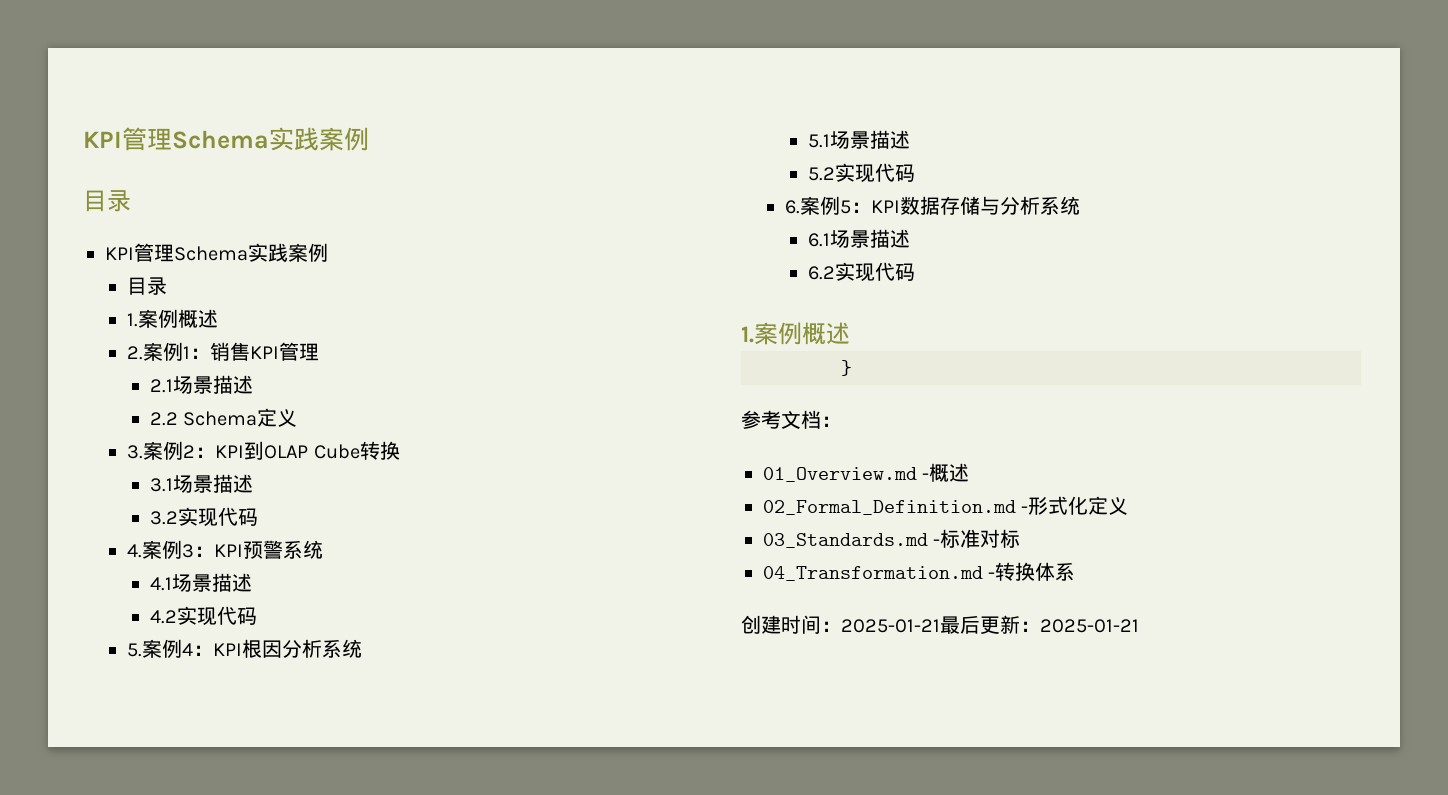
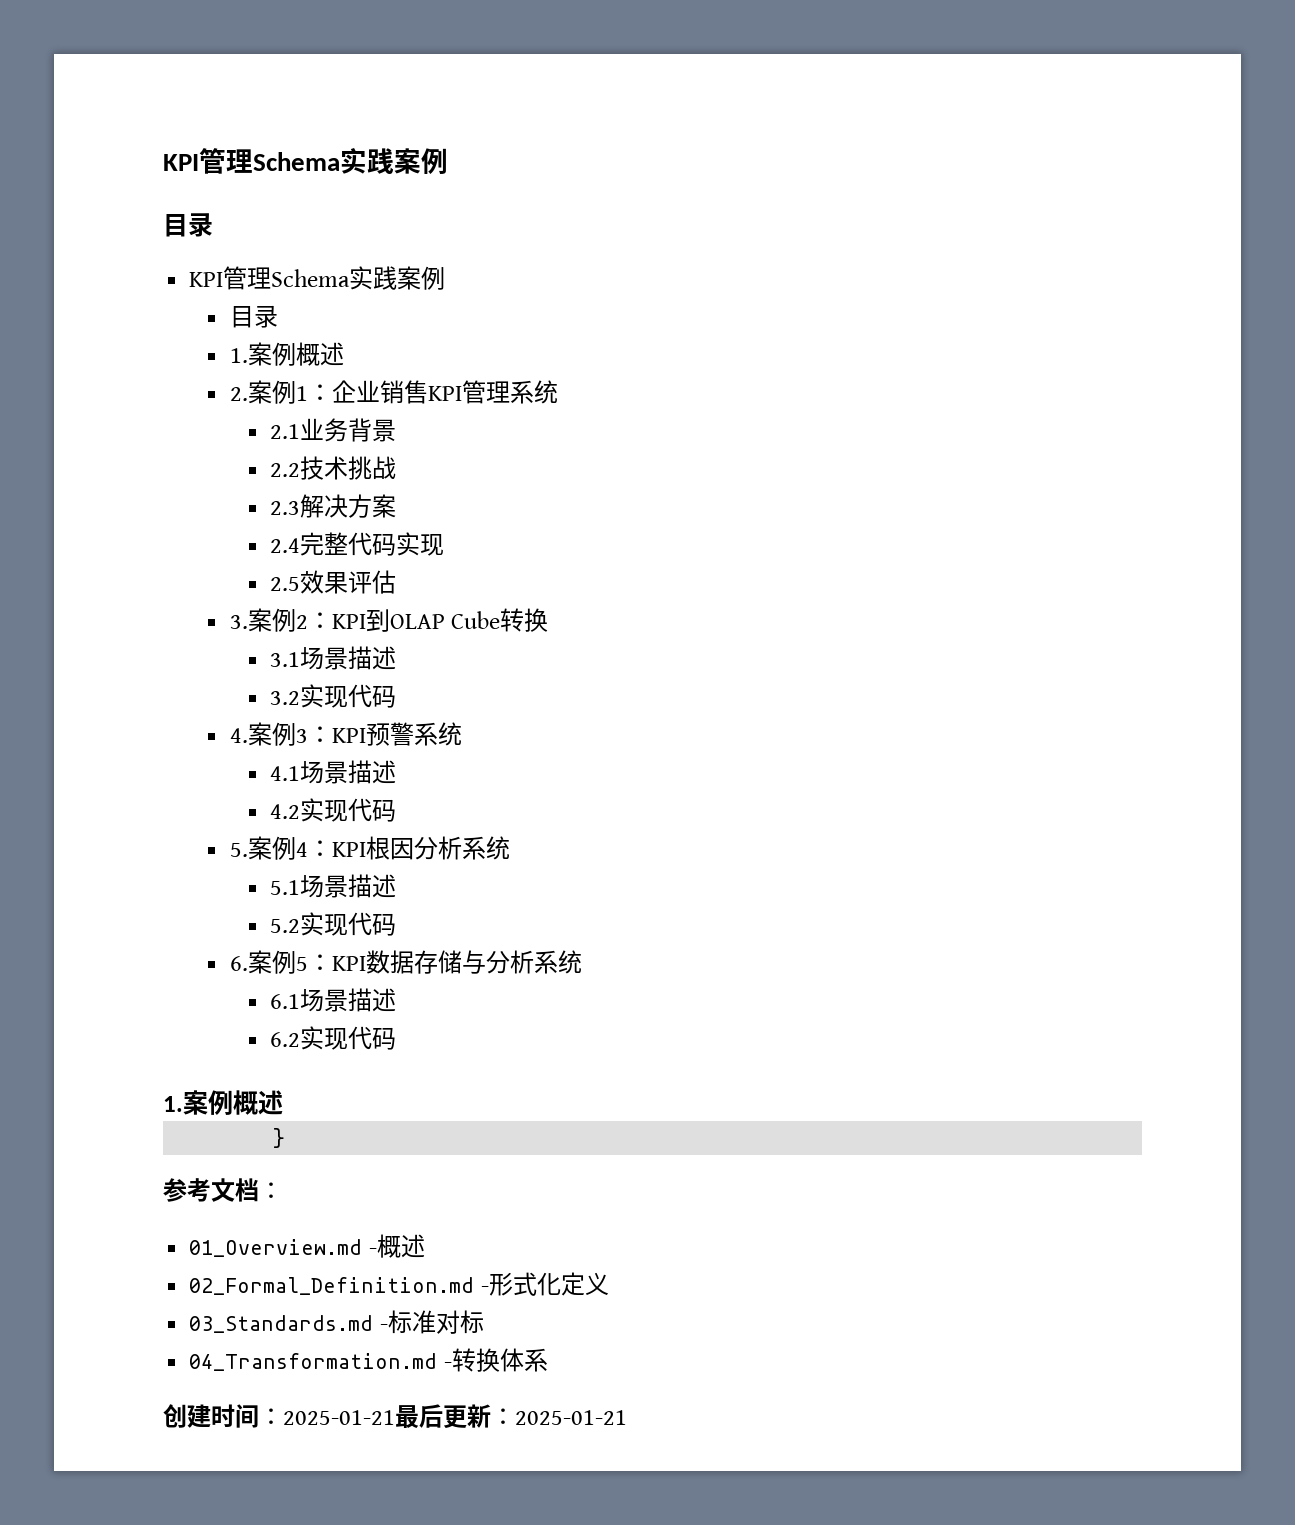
- 2.案例1：销售KPI管理
+ 2.案例1：企业销售KPI管理系统
- 2.1场景描述
+ 2.1业务背景
- 2.2 Schema定义
+ 2.2技术挑战
+ 2.3解决方案
+ 2.4完整代码实现
+ 2.5效果评估

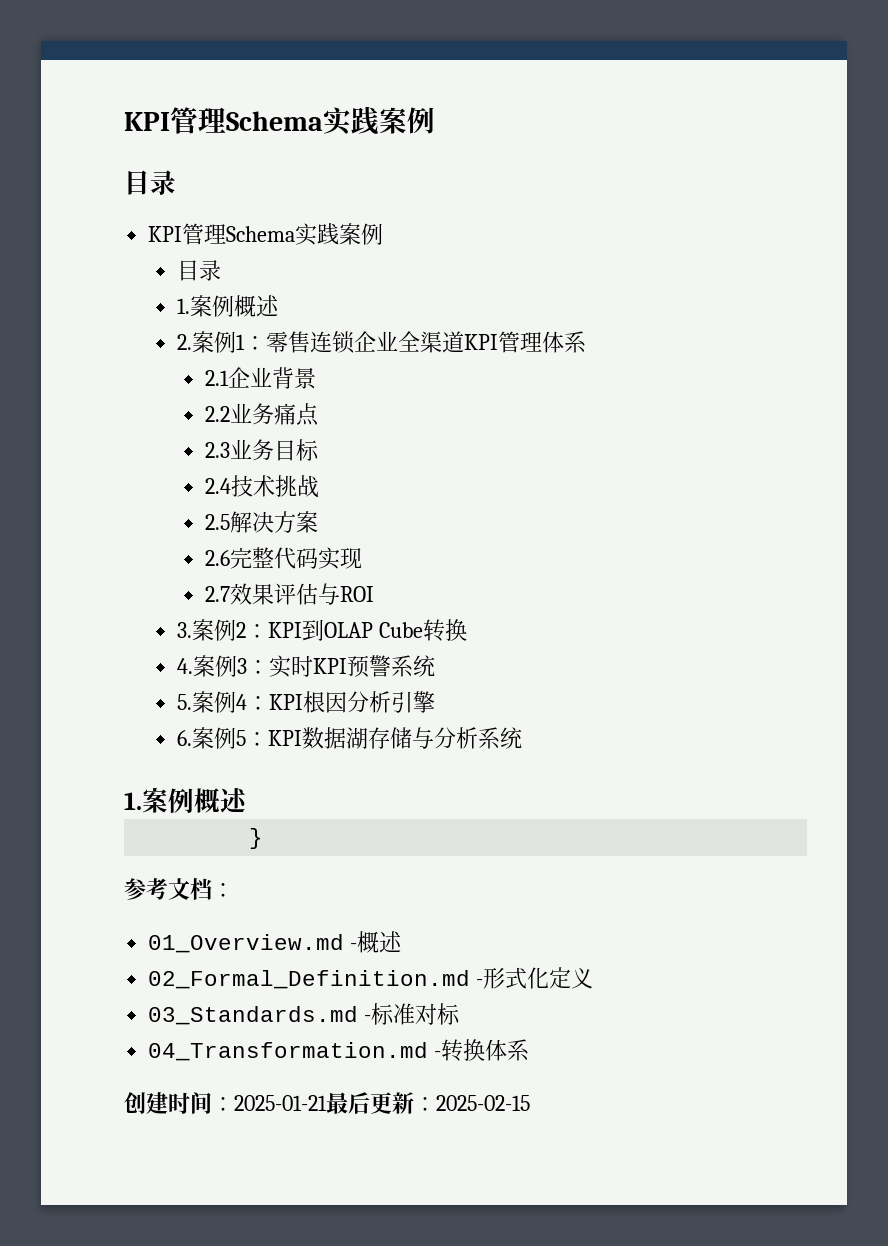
- 2.案例1：企业销售KPI管理系统
+ 2.案例1：零售连锁企业全渠道KPI管理体系
- 2.1业务背景
+ 2.1企业背景
- 2.2技术挑战
+ 2.2业务痛点
+ 2.3业务目标
+ 2.4技术挑战
- 2.3解决方案
+ 2.5解决方案
- 2.4完整代码实现
+ 2.6完整代码实现
- 2.5效果评估
+ 2.7效果评估与ROI
- 3.1场景描述
- 3.2实现代码
- 4.案例3：KPI预警系统
+ 4.案例3：实时KPI预警系统
- 4.1场景描述
- 4.2实现代码
- 5.案例4：KPI根因分析系统
- 5.1场景描述
- 5.2实现代码
+ 5.案例4：KPI根因分析引擎
- 6.案例5：KPI数据存储与分析系统
+ 6.案例5：KPI数据湖存储与分析系统
- 6.1场景描述
- 6.2实现代码
- 创建时间：2025-01-21最后更新：2025-01-21
+ 创建时间：2025-01-21最后更新：2025-02-15

